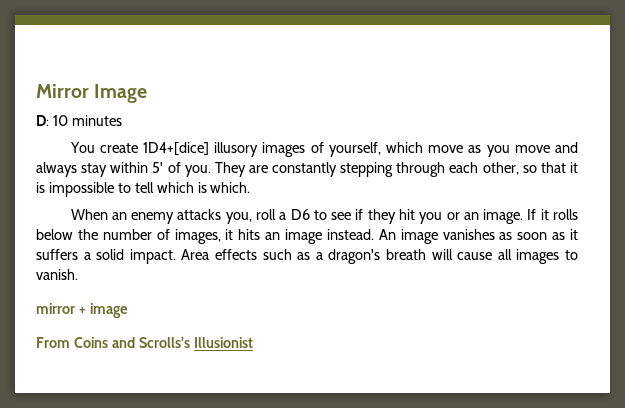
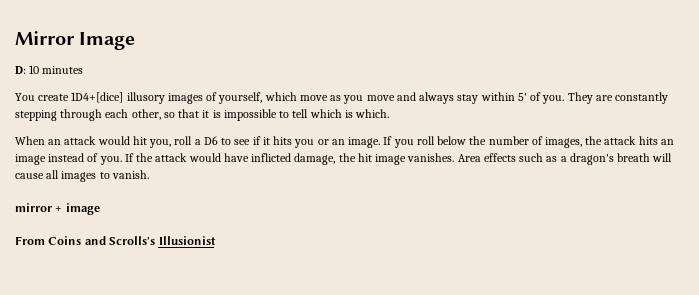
- When an enemy attacks you, roll a D6 to see if they hit you or an image.
+ When an attack would hit you, roll a D6 to see if it hits you or an image.
- If it rolls below the number of images, it hits an image instead. An image vanishes as soon as it suffers a solid impact.
+ If you roll below the number of images, the attack hits an image instead of you. If the attack would have inflicted damage, the hit image vanishes.

